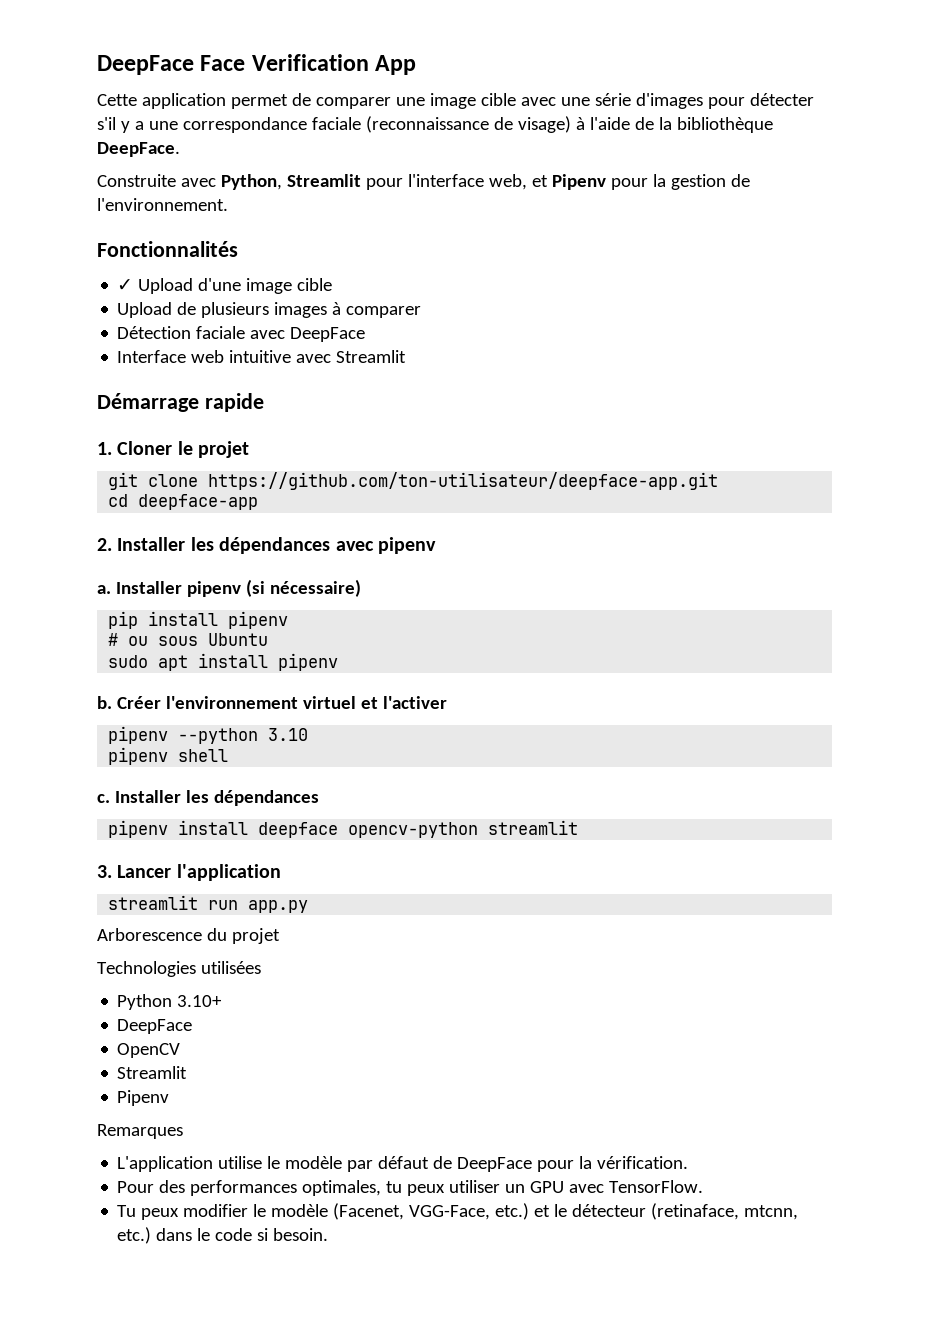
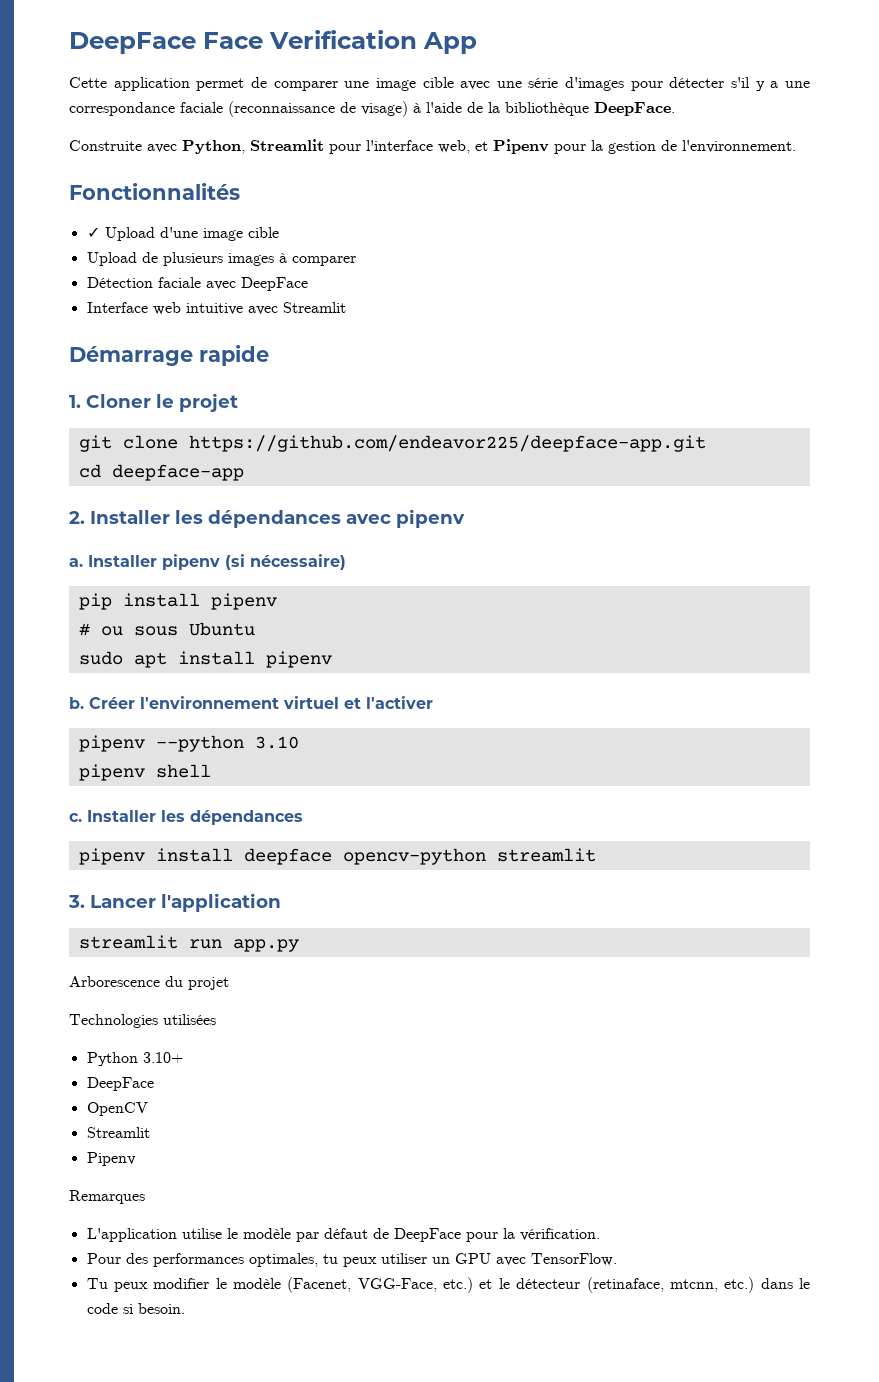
- git clone https://github.com/ton-utilisateur/deepface-app.git
+ git clone https://github.com/endeavor225/deepface-app.git

